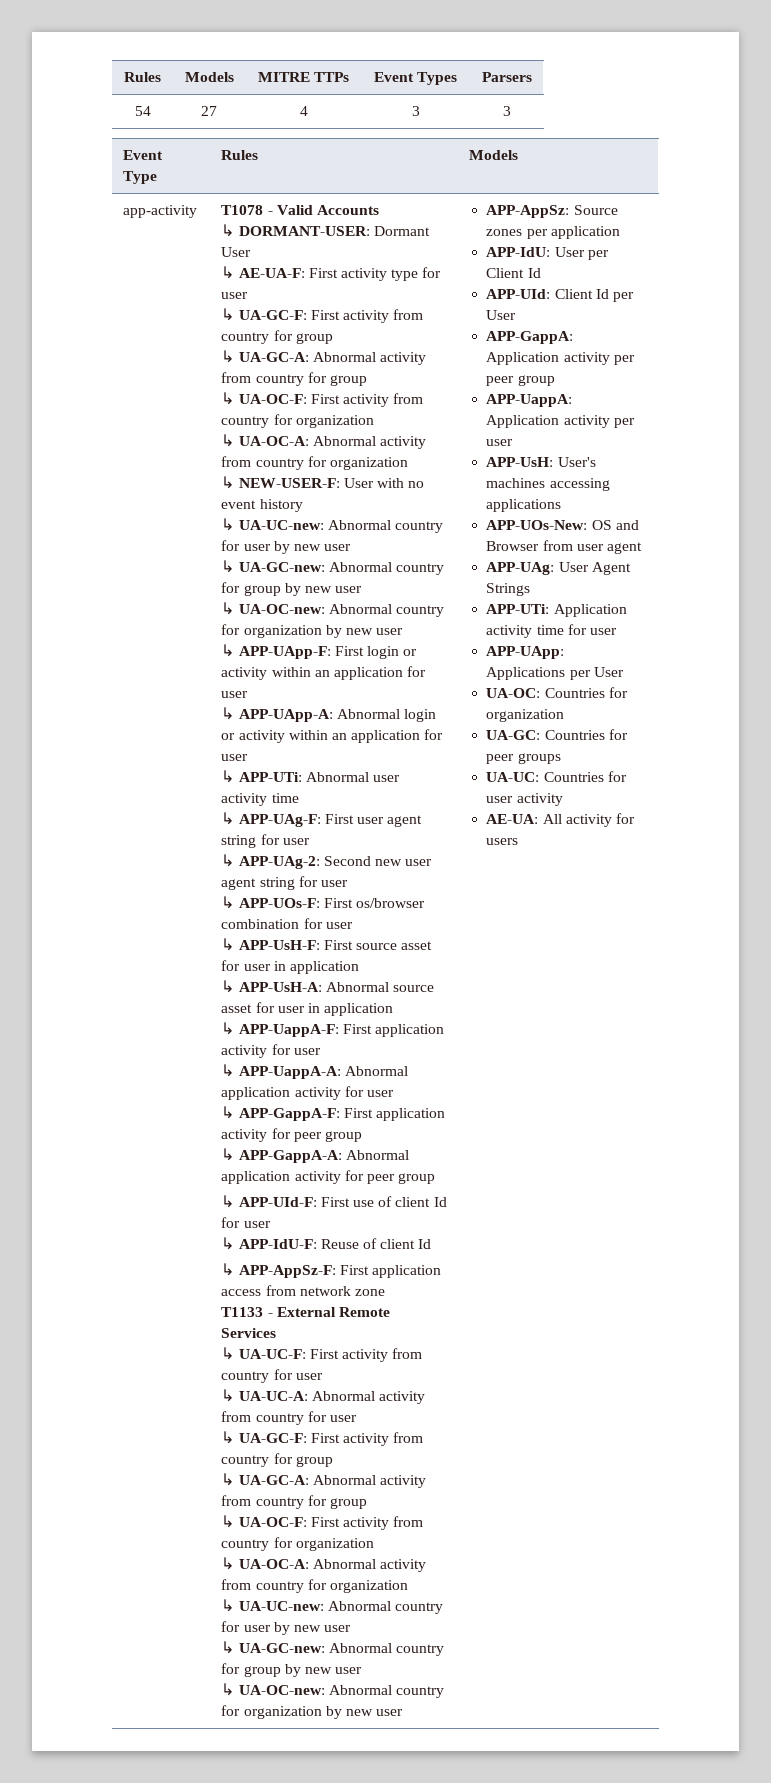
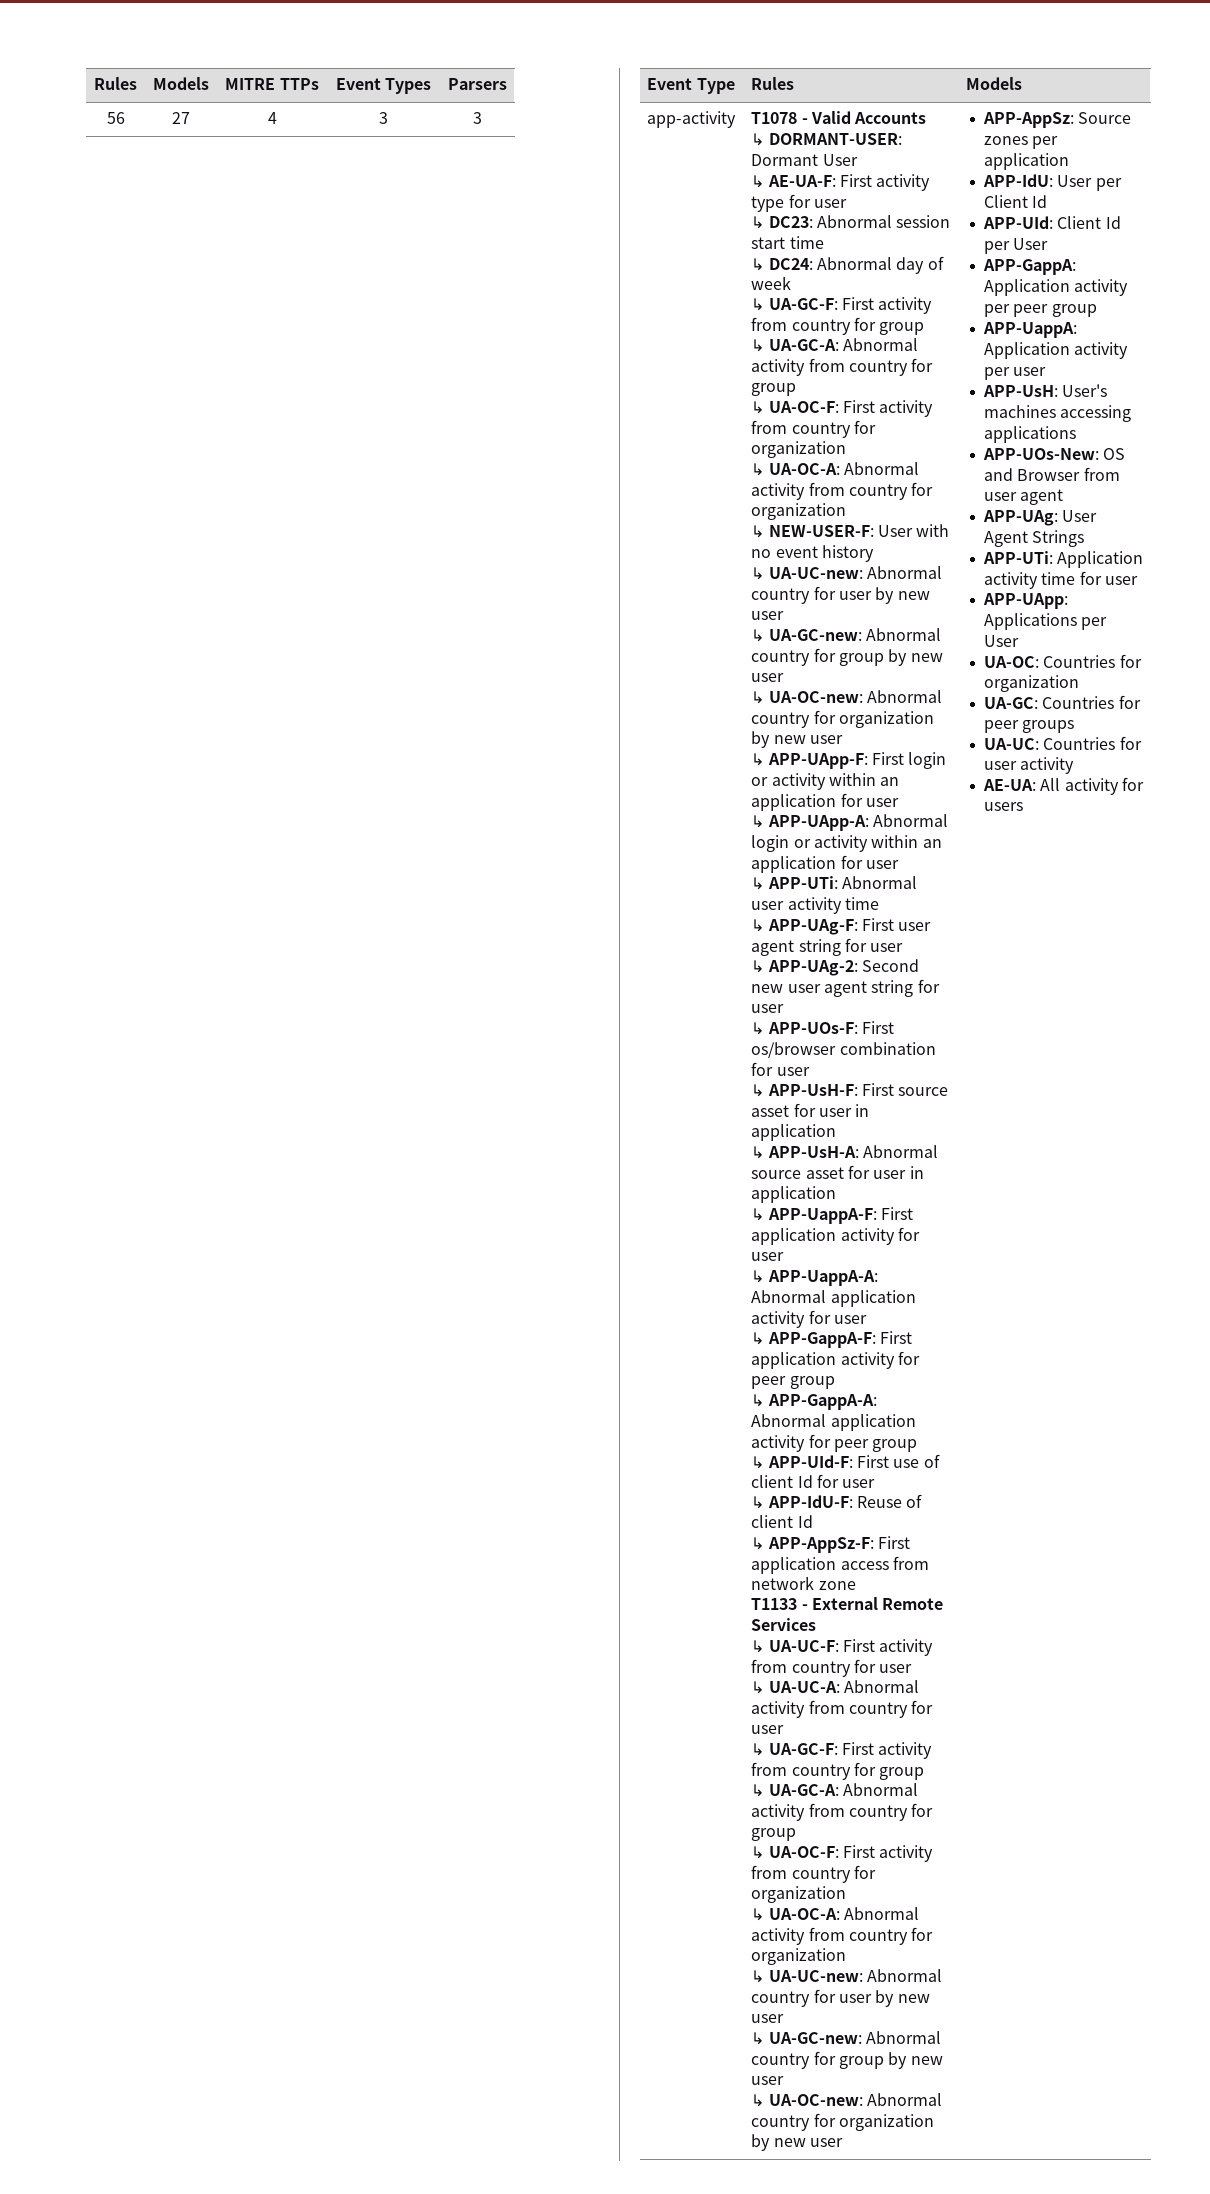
- 54 | 27 | 4 | 3 | 3
+ 56 | 27 | 4 | 3 | 3
+ ↳ DC23: Abnormal session start time
+ ↳ DC24: Abnormal day of week

